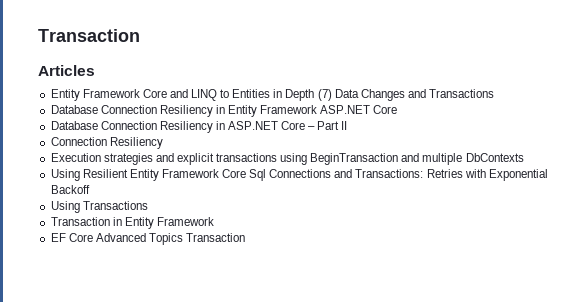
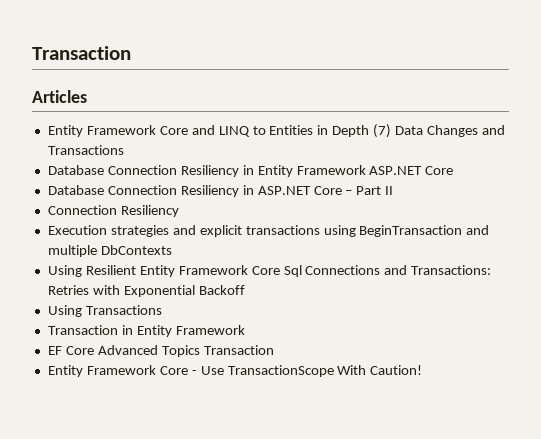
+ Entity Framework Core - Use TransactionScope With Caution!

